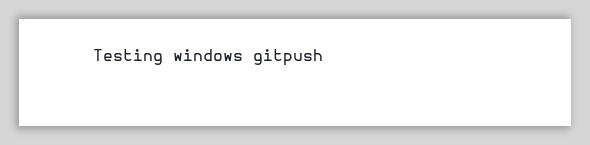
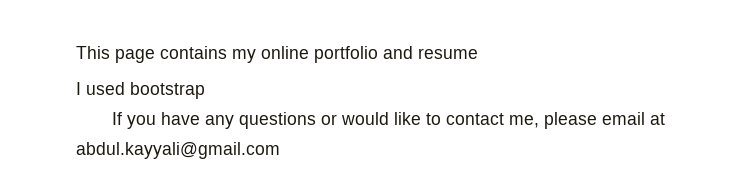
- Testing windows gitpush
+ This page contains my online portfolio and resume
+ I used bootstrap
+ If you have any questions or would like to contact me, please email at abdul.kayyali@gmail.com

